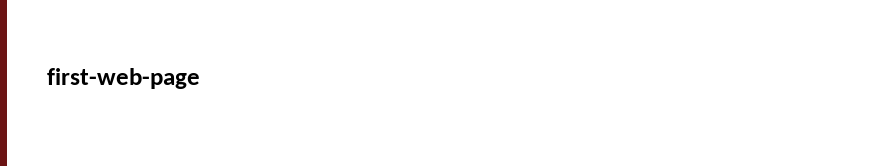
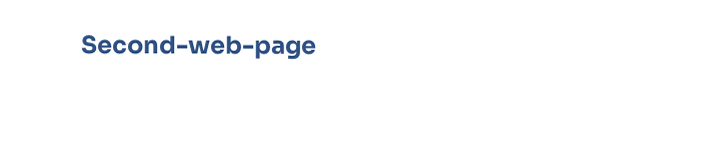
- first-web-page
+ Second-web-page

